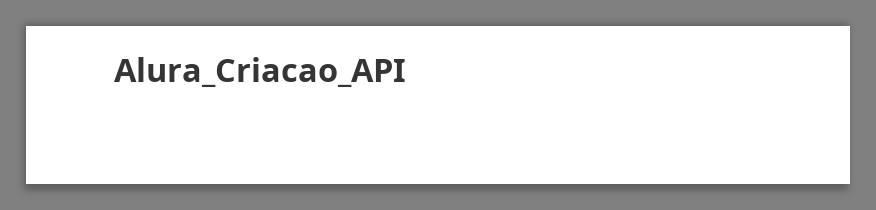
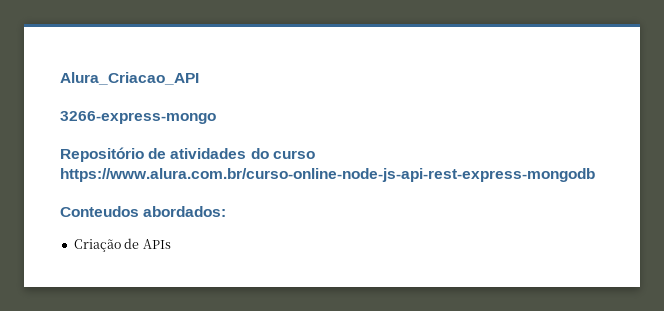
+ 3266-express-mongo
+ Repositório de atividades do curso https://www.alura.com.br/curso-online-node-js-api-rest-express-mongodb
+ Conteudos abordados:
+ Criação de APIs

